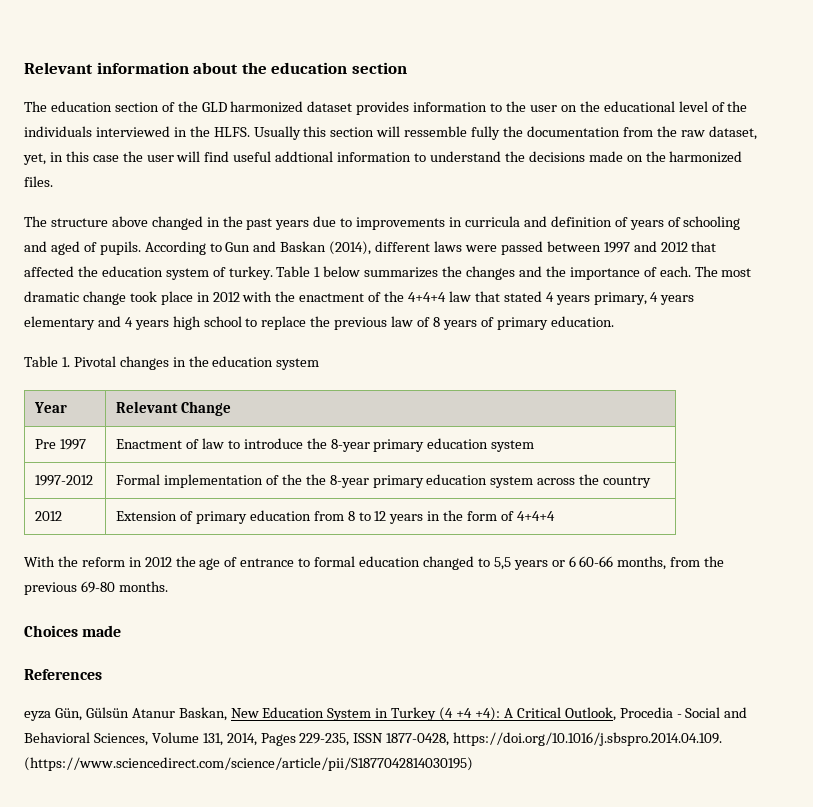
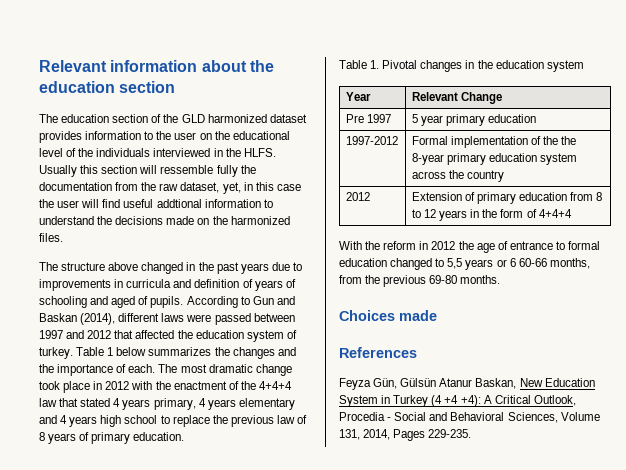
- Pre 1997 | Enactment of law to introduce the 8-year primary education system
+ Pre 1997 | 5 year primary education
- eyza Gün, Gülsün Atanur Baskan, New Education System in Turkey (4 +4 +4): A Critical Outlook, Procedia - Social and Behavioral Sciences, Volume 131, 2014, Pages 229-235, ISSN 1877-0428, https://doi.org/10.1016/j.sbspro.2014.04.109. (https://www.sciencedirect.com/science/article/pii/S1877042814030195)
+ Feyza Gün, Gülsün Atanur Baskan, New Education System in Turkey (4 +4 +4): A Critical Outlook, Procedia - Social and Behavioral Sciences, Volume 131, 2014, Pages 229-235.

